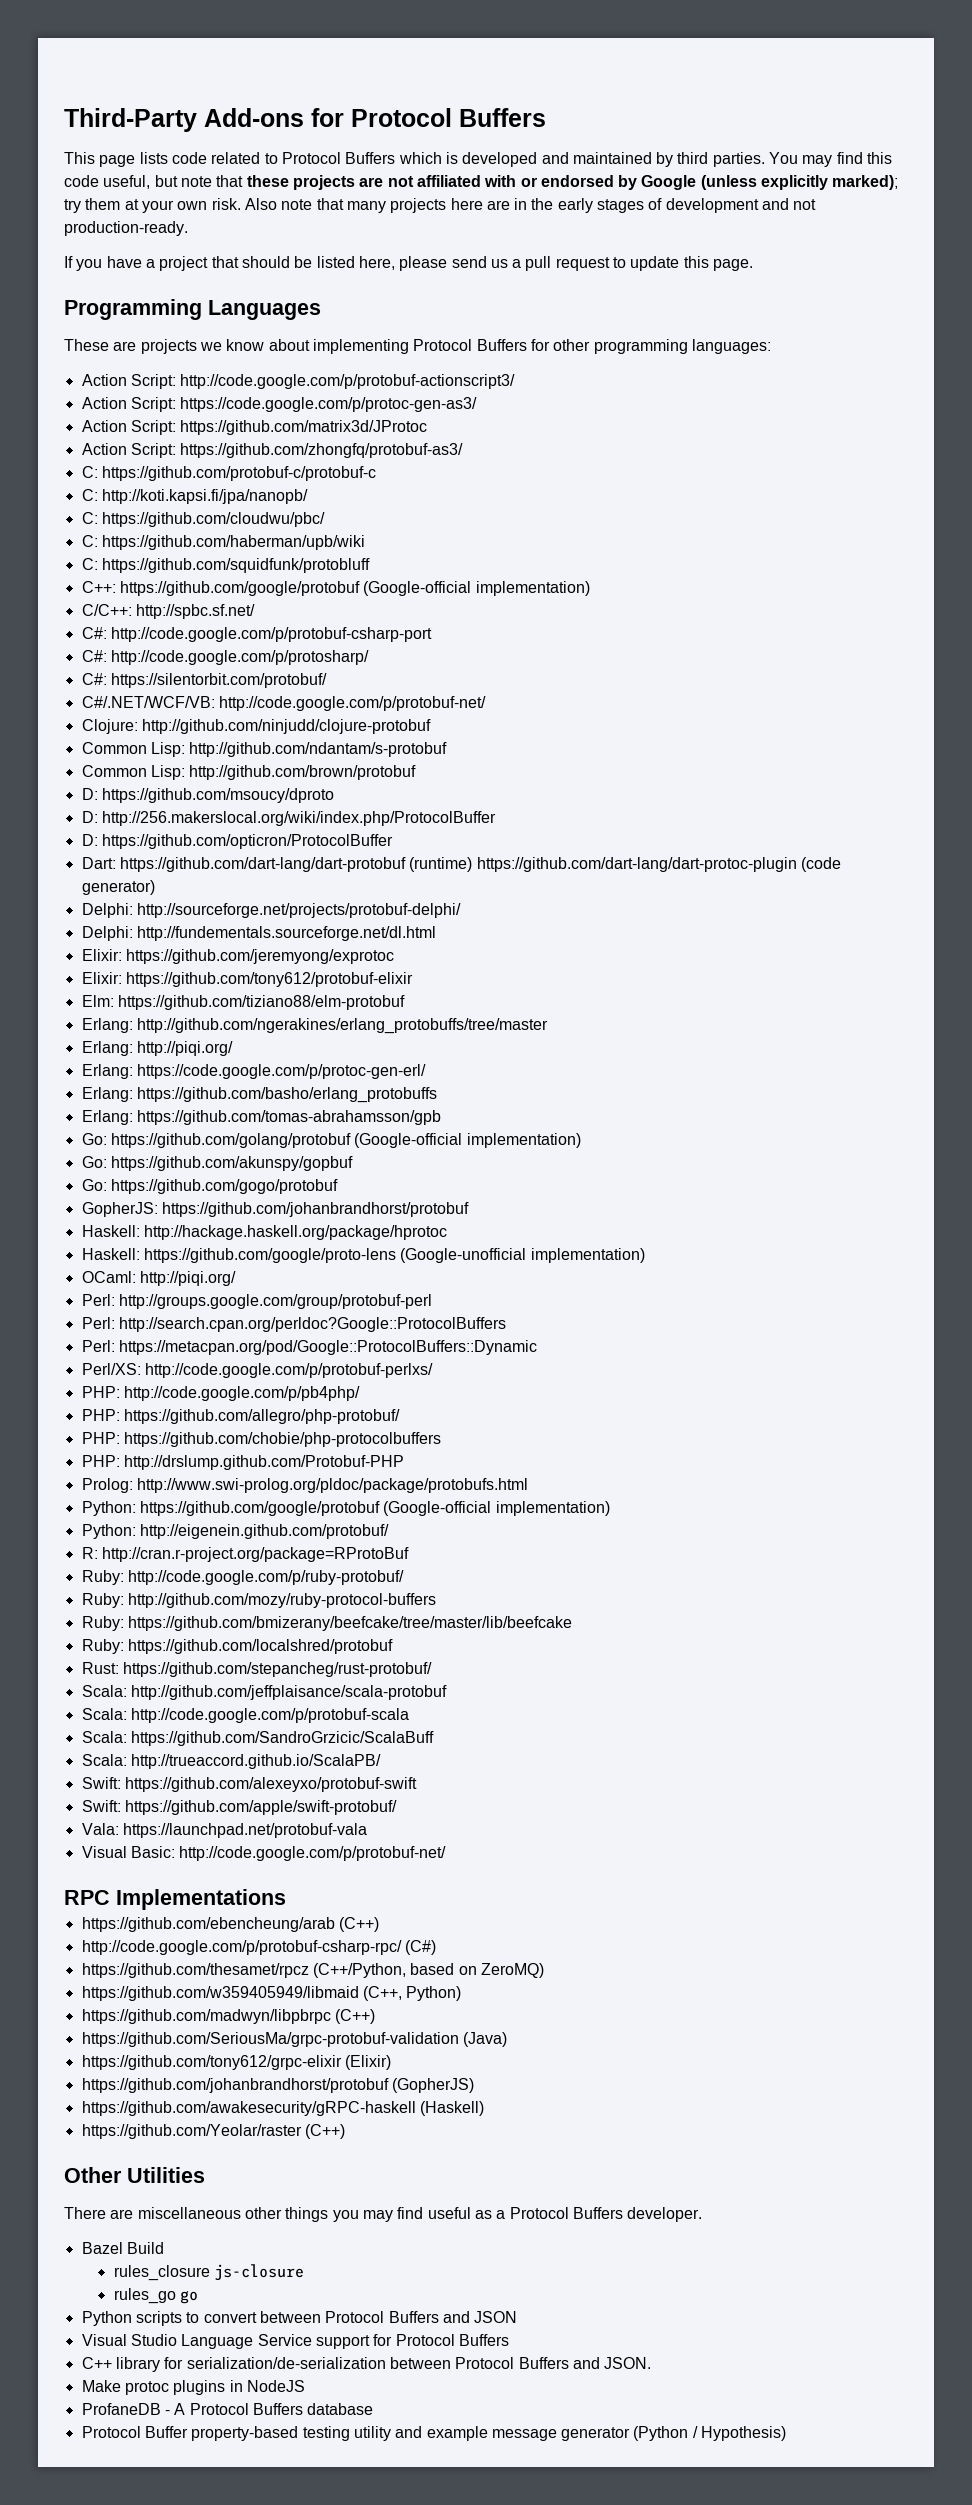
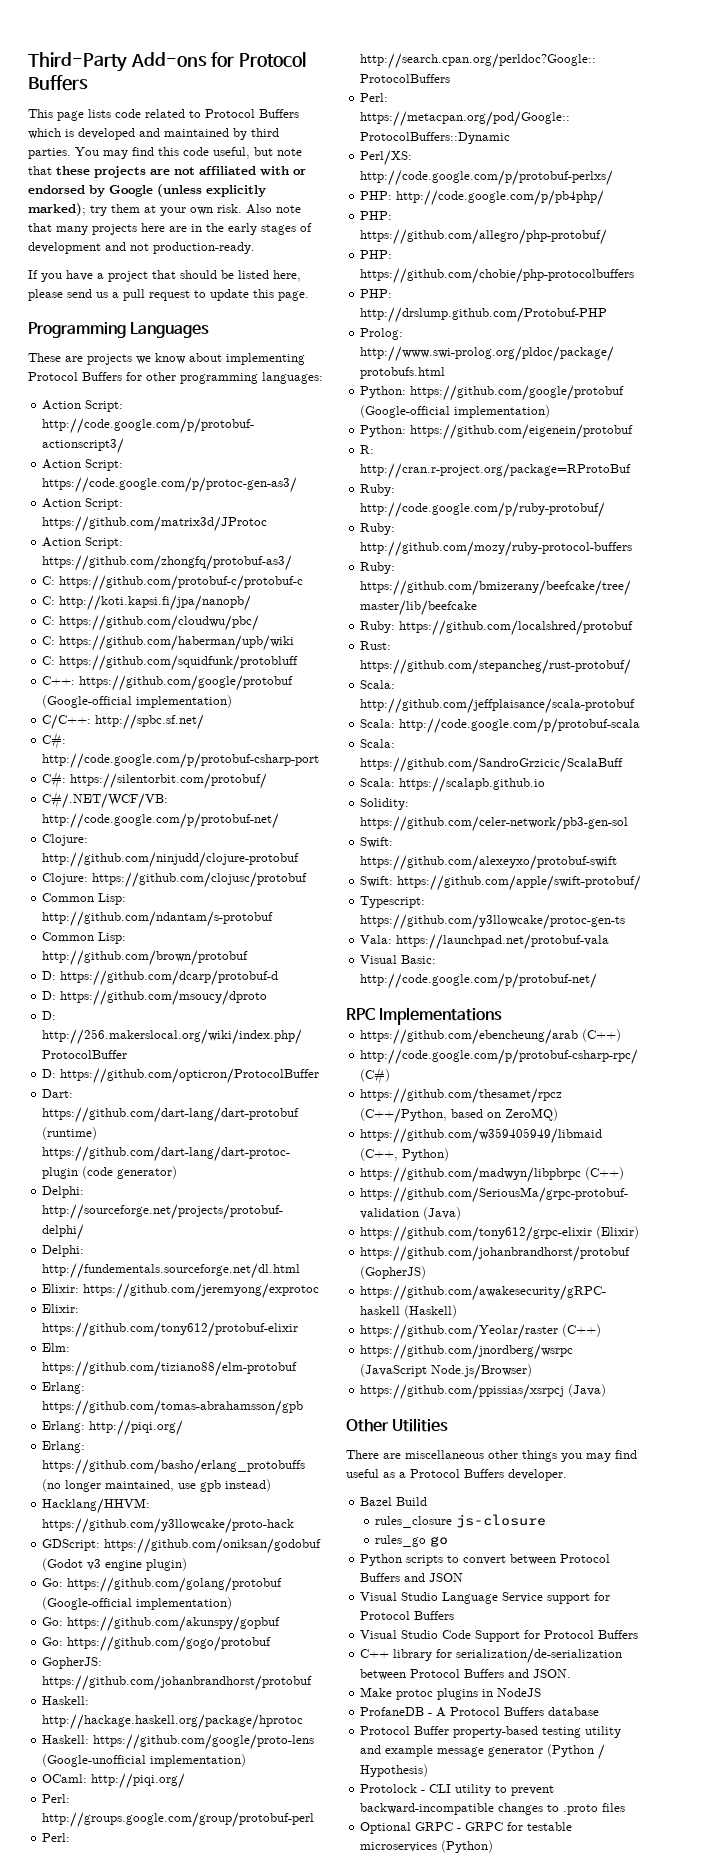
- C#: http://code.google.com/p/protosharp/
+ Clojure: https://github.com/clojusc/protobuf
+ D: https://github.com/dcarp/protobuf-d
- Erlang: http://github.com/ngerakines/erlang_protobuffs/tree/master
+ Erlang: https://github.com/tomas-abrahamsson/gpb
- Erlang: https://code.google.com/p/protoc-gen-erl/
- Erlang: https://github.com/basho/erlang_protobuffs
- Erlang: https://github.com/tomas-abrahamsson/gpb
+ Erlang: https://github.com/basho/erlang_protobuffs (no longer maintained, use gpb instead)
+ Hacklang/HHVM: https://github.com/y3llowcake/proto-hack
+ GDScript: https://github.com/oniksan/godobuf (Godot v3 engine plugin)
- Python: http://eigenein.github.com/protobuf/
+ Python: https://github.com/eigenein/protobuf
- Scala: http://trueaccord.github.io/ScalaPB/
+ Scala: https://scalapb.github.io
+ Solidity: https://github.com/celer-network/pb3-gen-sol
+ Typescript: https://github.com/y3llowcake/protoc-gen-ts
+ https://github.com/jnordberg/wsrpc (JavaScript Node.js/Browser)
+ https://github.com/ppissias/xsrpcj (Java)
+ Visual Studio Code Support for Protocol Buffers
+ Protolock - CLI utility to prevent backward-incompatible changes to .proto files
+ Optional GRPC - GRPC for testable microservices (Python)

